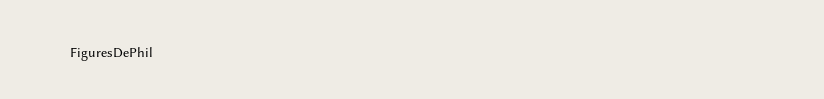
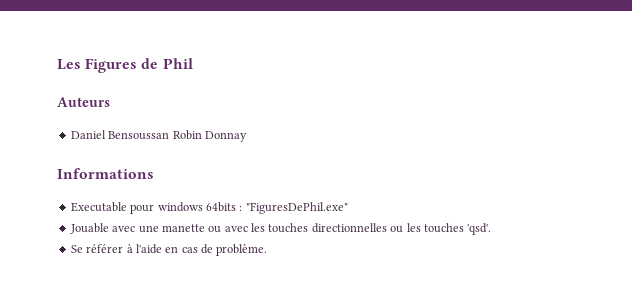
- FiguresDePhil
+ Les Figures de Phil
+ Auteurs
+ Daniel Bensoussan Robin Donnay
+ Informations
+ Executable pour windows 64bits : "FiguresDePhil.exe"
+ Jouable avec une manette ou avec les touches directionnelles ou les touches 'qsd'.
+ Se référer à l'aide en cas de problème.

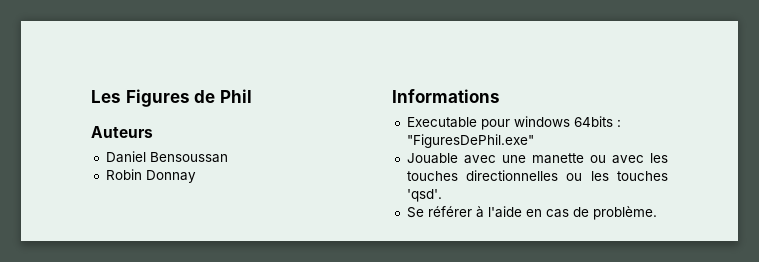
- Daniel Bensoussan Robin Donnay
+ Daniel Bensoussan
+ Robin Donnay

